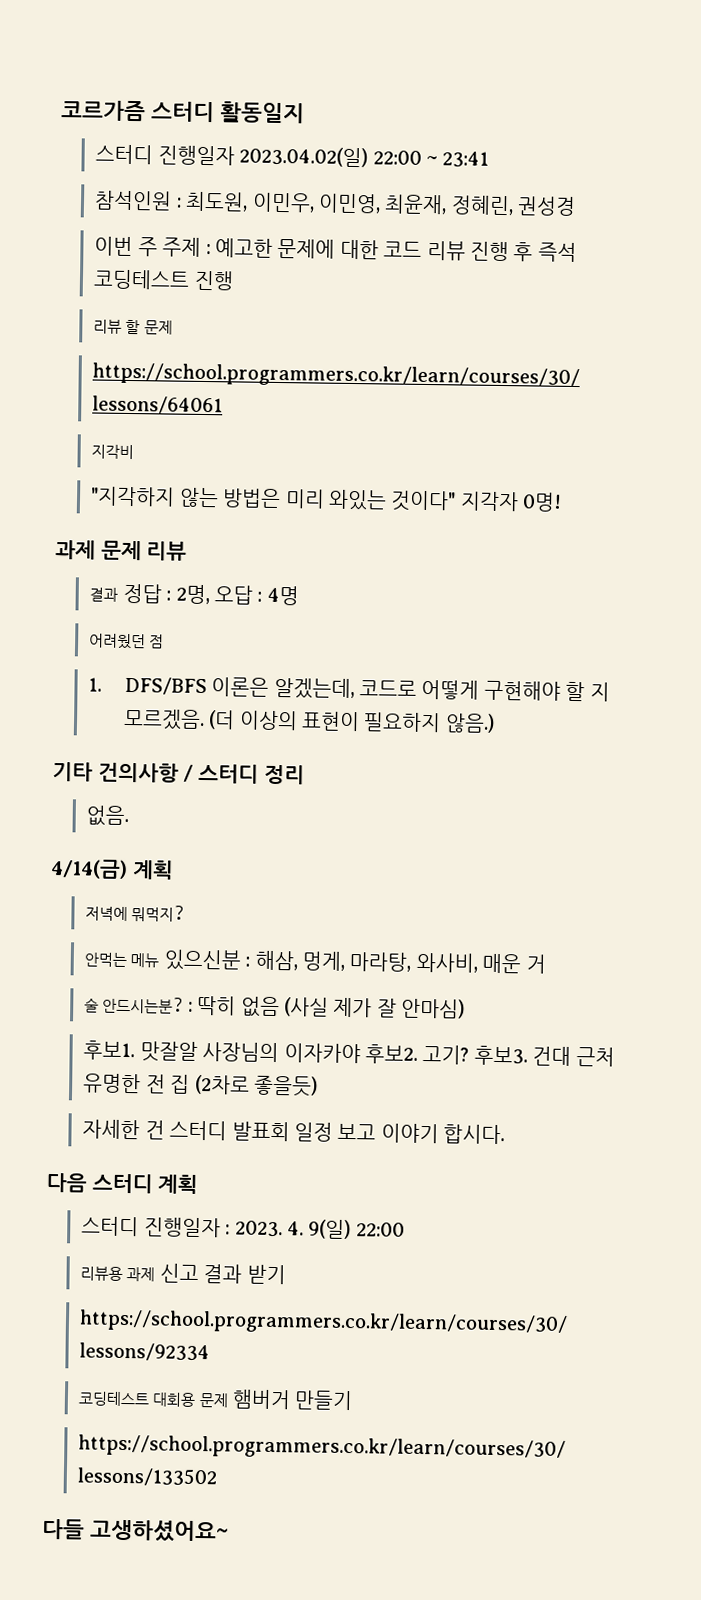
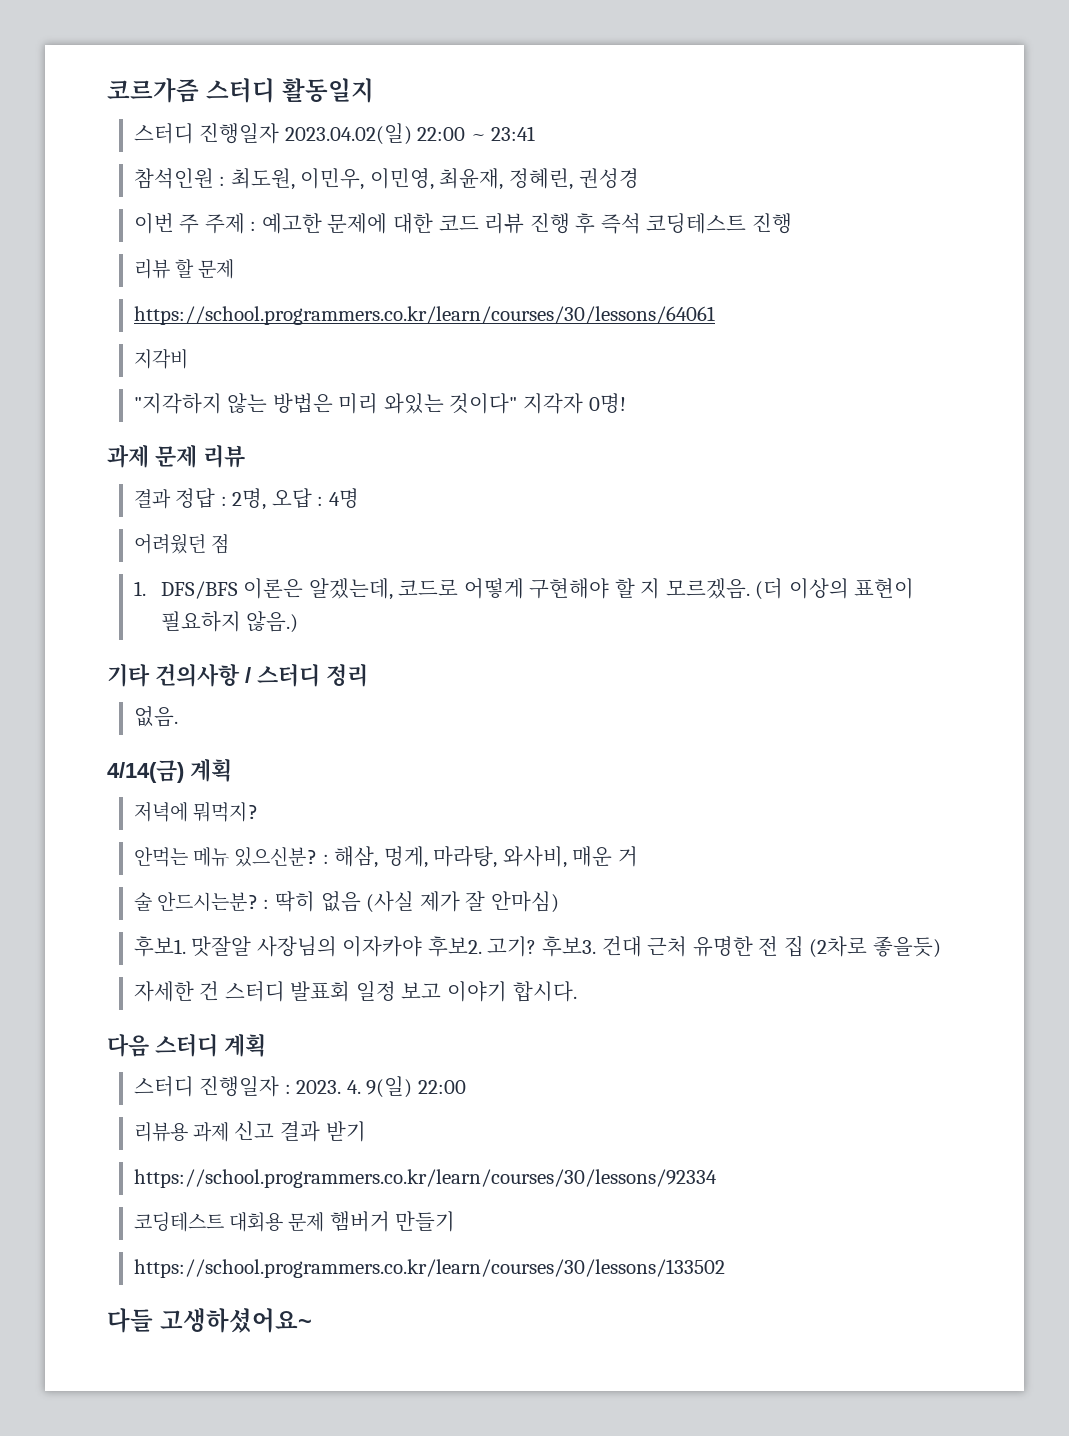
- 안먹는 메뉴 있으신분 : 해삼, 멍게, 마라탕, 와사비, 매운 거
+ 안먹는 메뉴 있으신분? : 해삼, 멍게, 마라탕, 와사비, 매운 거

